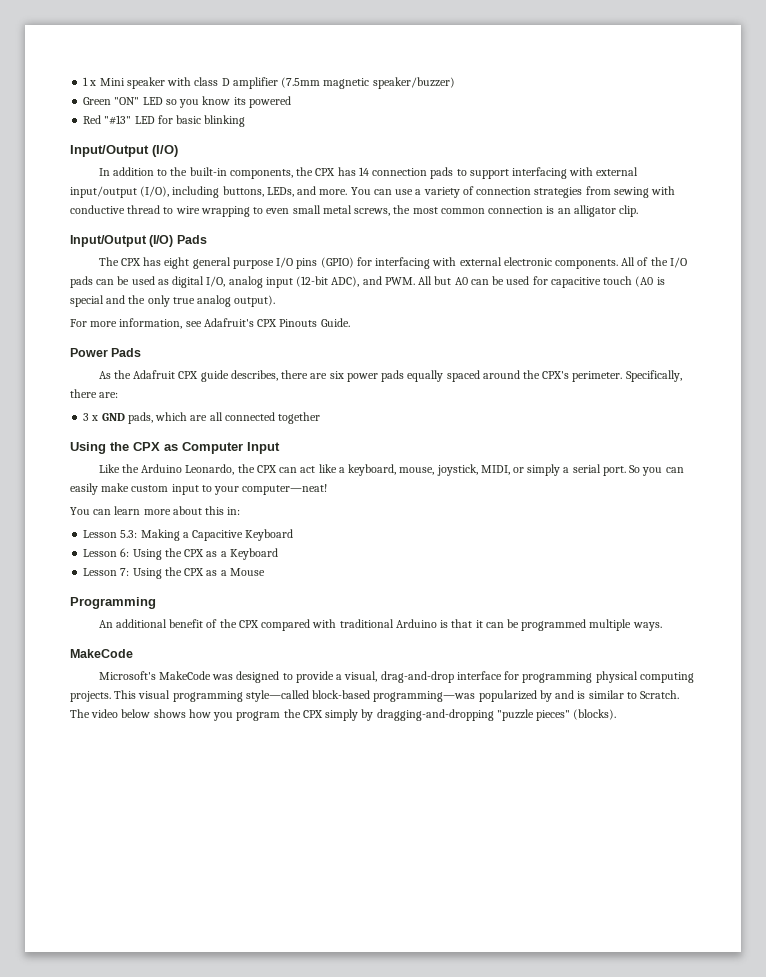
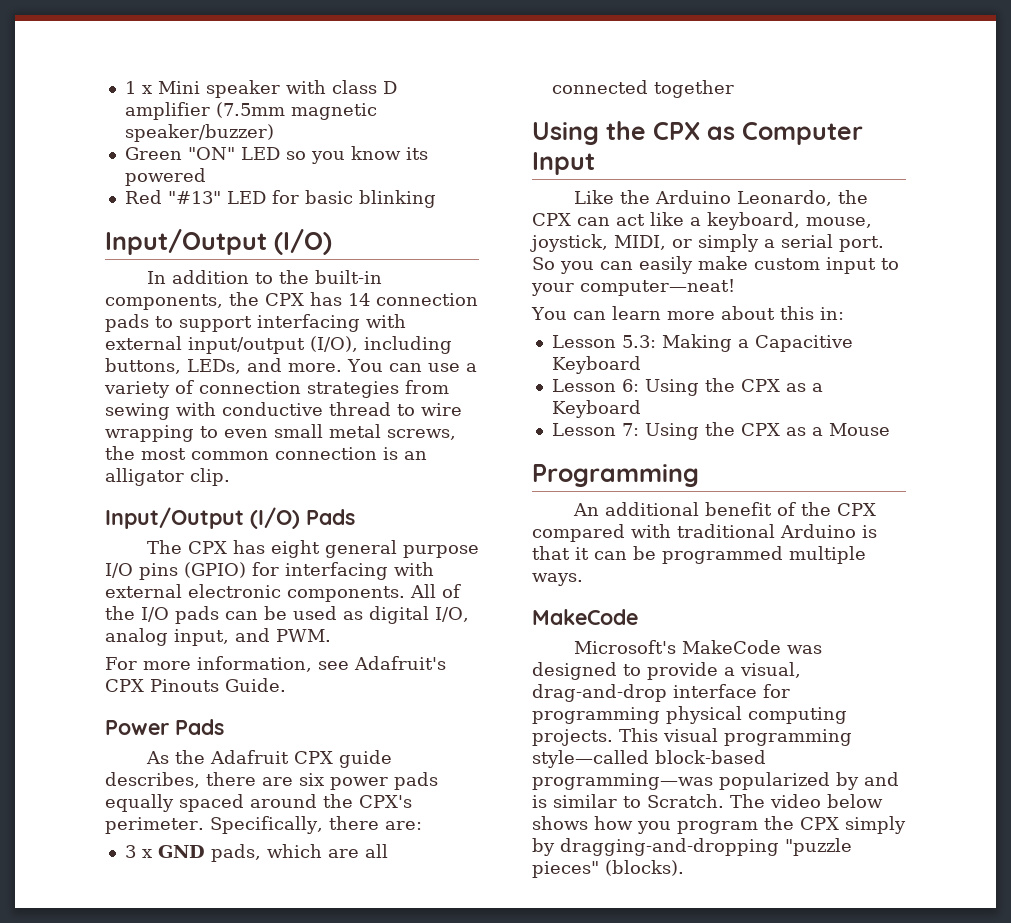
- All of the I/O pads can be used as digital I/O, analog input (12-bit ADC), and PWM. All but A0 can be used for capacitive touch (A0 is special and the only true analog output).
+ All of the I/O pads can be used as digital I/O, analog input, and PWM.

